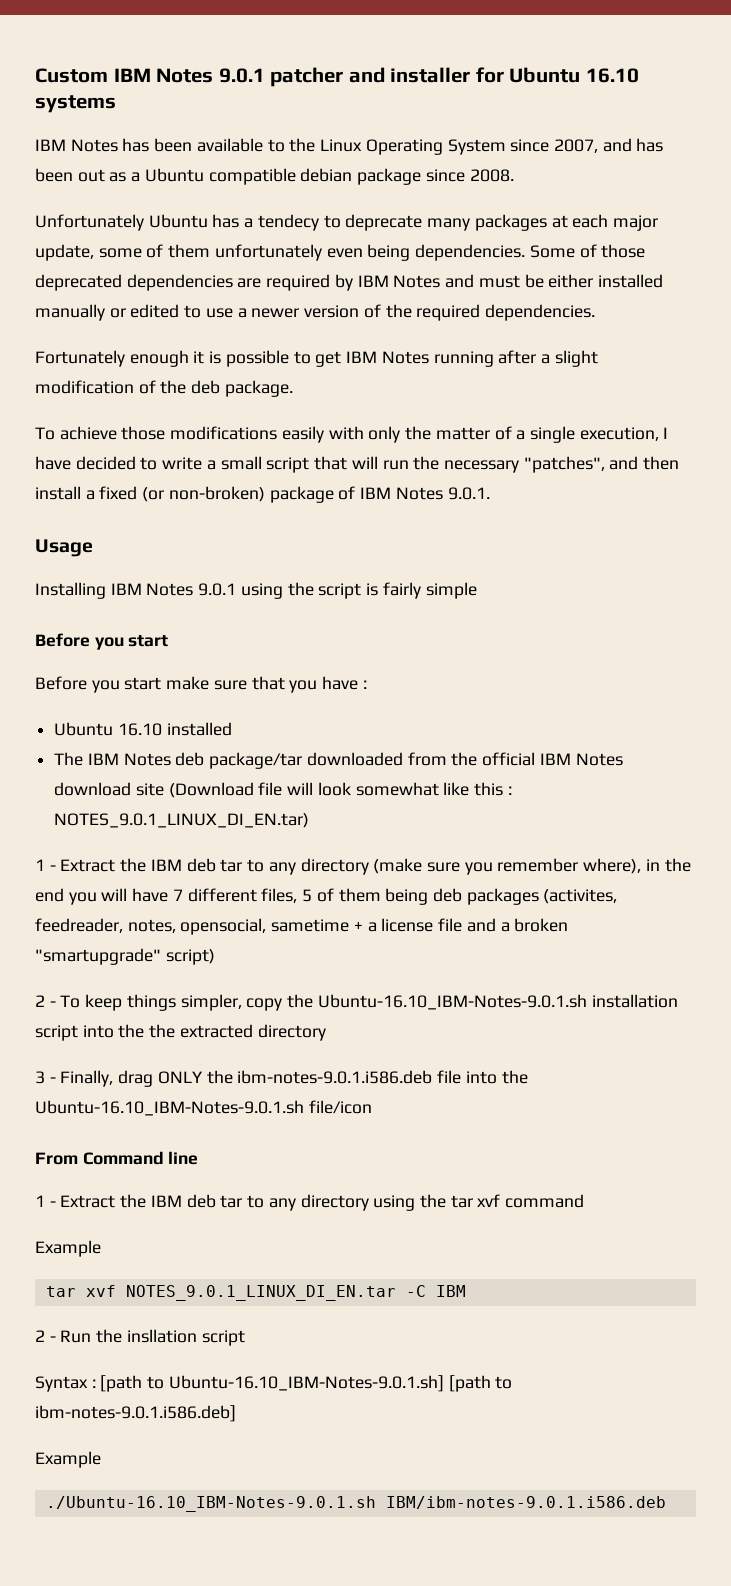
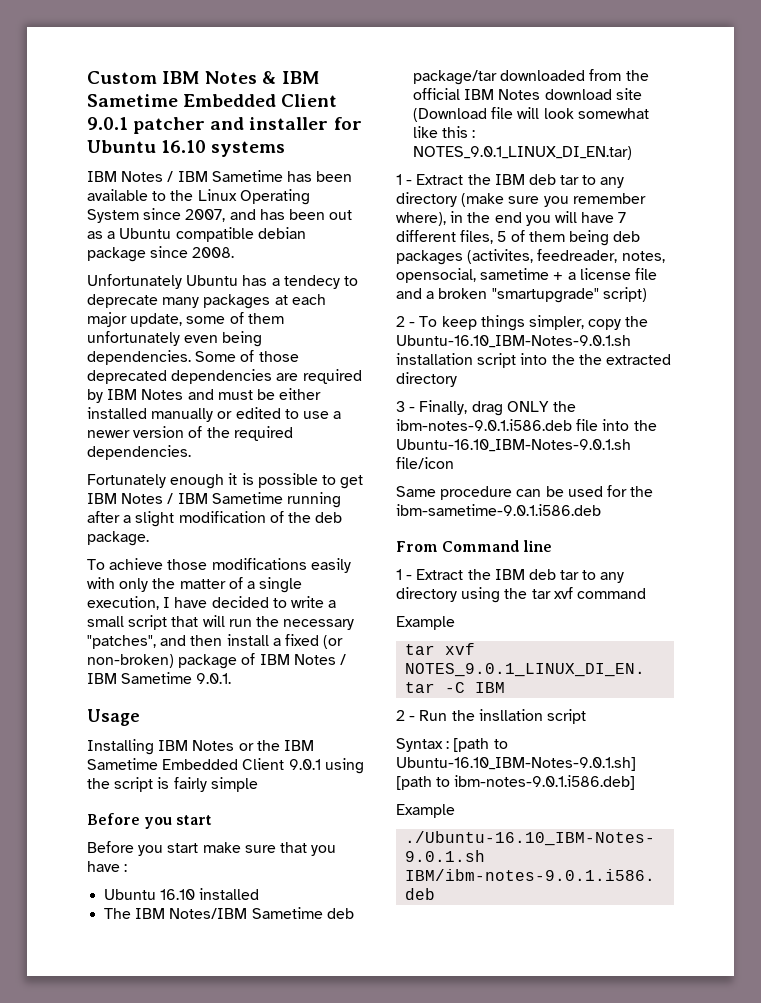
- Custom IBM Notes 9.0.1 patcher and installer for Ubuntu 16.10 systems
+ Custom IBM Notes & IBM Sametime Embedded Client 9.0.1 patcher and installer for Ubuntu 16.10 systems
- IBM Notes has been available to the Linux Operating System since 2007, and has been out as a Ubuntu compatible debian package since 2008.
+ IBM Notes / IBM Sametime has been available to the Linux Operating System since 2007, and has been out as a Ubuntu compatible debian package since 2008.
- Fortunately enough it is possible to get IBM Notes running after a slight modification of the deb package.
+ Fortunately enough it is possible to get IBM Notes / IBM Sametime running after a slight modification of the deb package.
- To achieve those modifications easily with only the matter of a single execution, I have decided to write a small script that will run the necessary "patches", and then install a fixed (or non-broken) package of IBM Notes 9.0.1.
+ To achieve those modifications easily with only the matter of a single execution, I have decided to write a small script that will run the necessary "patches", and then install a fixed (or non-broken) package of IBM Notes / IBM Sametime 9.0.1.
- Installing IBM Notes 9.0.1 using the script is fairly simple
+ Installing IBM Notes or the IBM Sametime Embedded Client 9.0.1 using the script is fairly simple
- The IBM Notes deb package/tar downloaded from the official IBM Notes download site (Download file will look somewhat like this : NOTES_9.0.1_LINUX_DI_EN.tar)
+ The IBM Notes/IBM Sametime deb package/tar downloaded from the official IBM Notes download site (Download file will look somewhat like this : NOTES_9.0.1_LINUX_DI_EN.tar)
+ Same procedure can be used for the ibm-sametime-9.0.1.i586.deb

